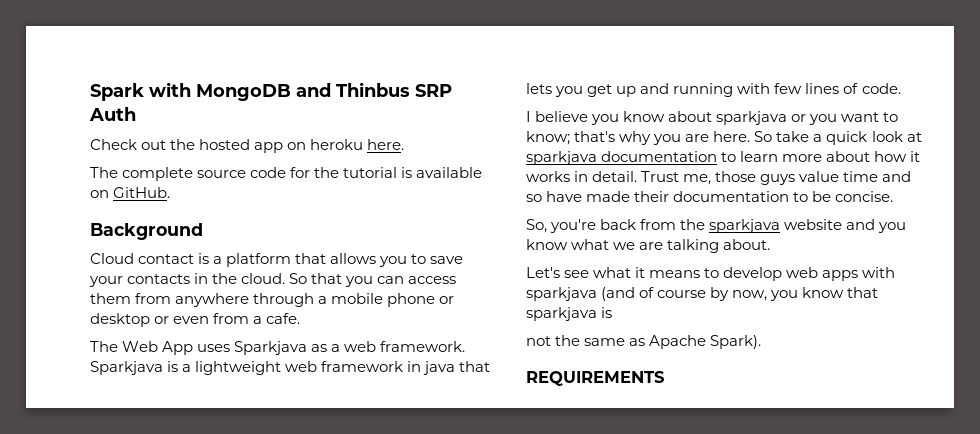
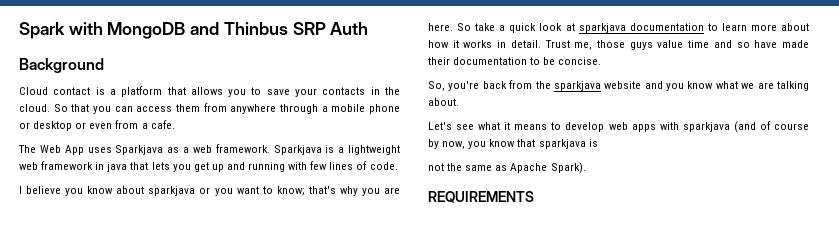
- Check out the hosted app on heroku here.
- The complete source code for the tutorial is available on GitHub.

